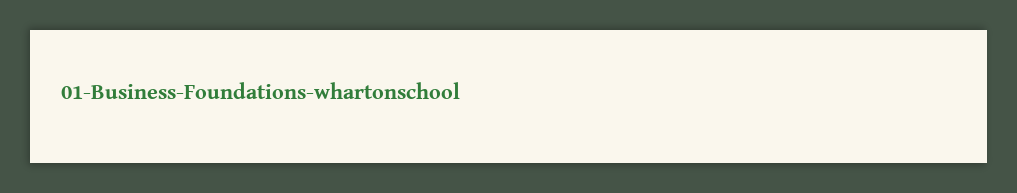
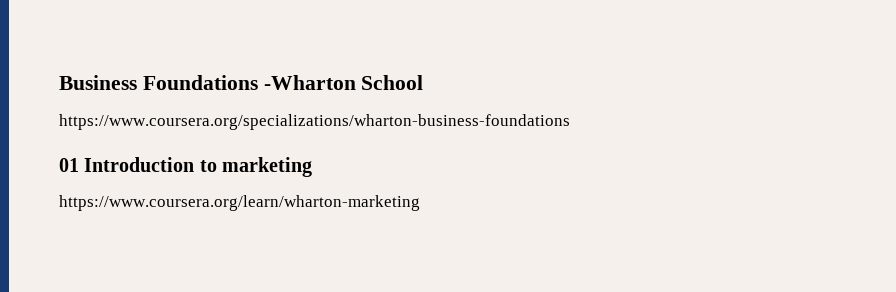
- 01-Business-Foundations-whartonschool
+ Business Foundations -Wharton School
+ https://www.coursera.org/specializations/wharton-business-foundations
+ 01 Introduction to marketing
+ https://www.coursera.org/learn/wharton-marketing

